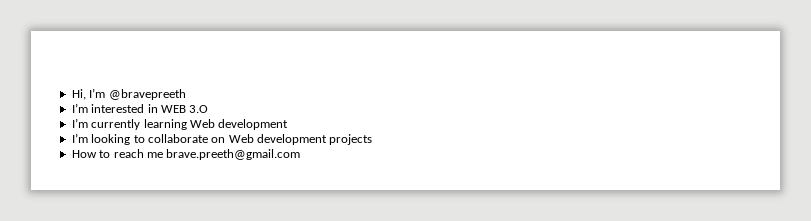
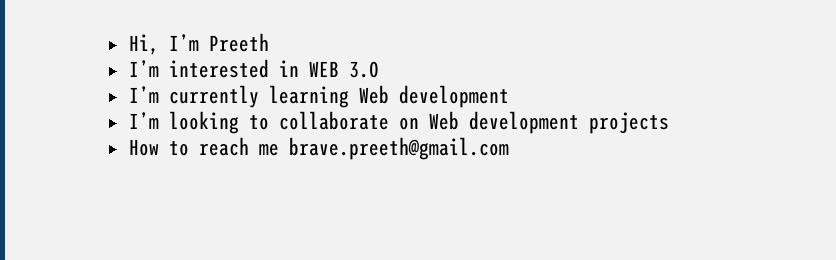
- Hi, I’m @bravepreeth
+ Hi, I’m Preeth

